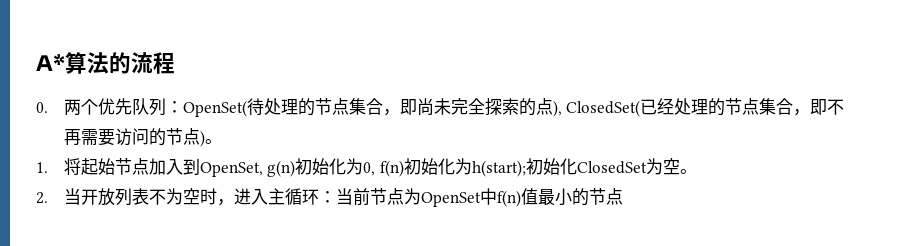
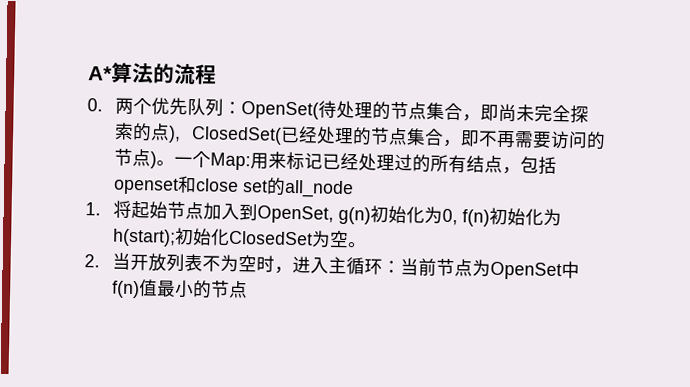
+ 一个Map:用来标记已经处理过的所有结点，包括openset和close set的all_node

